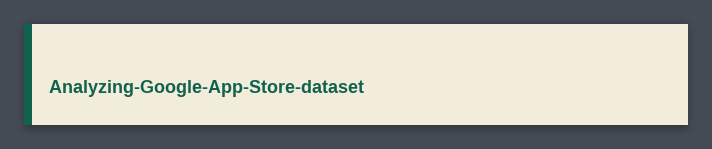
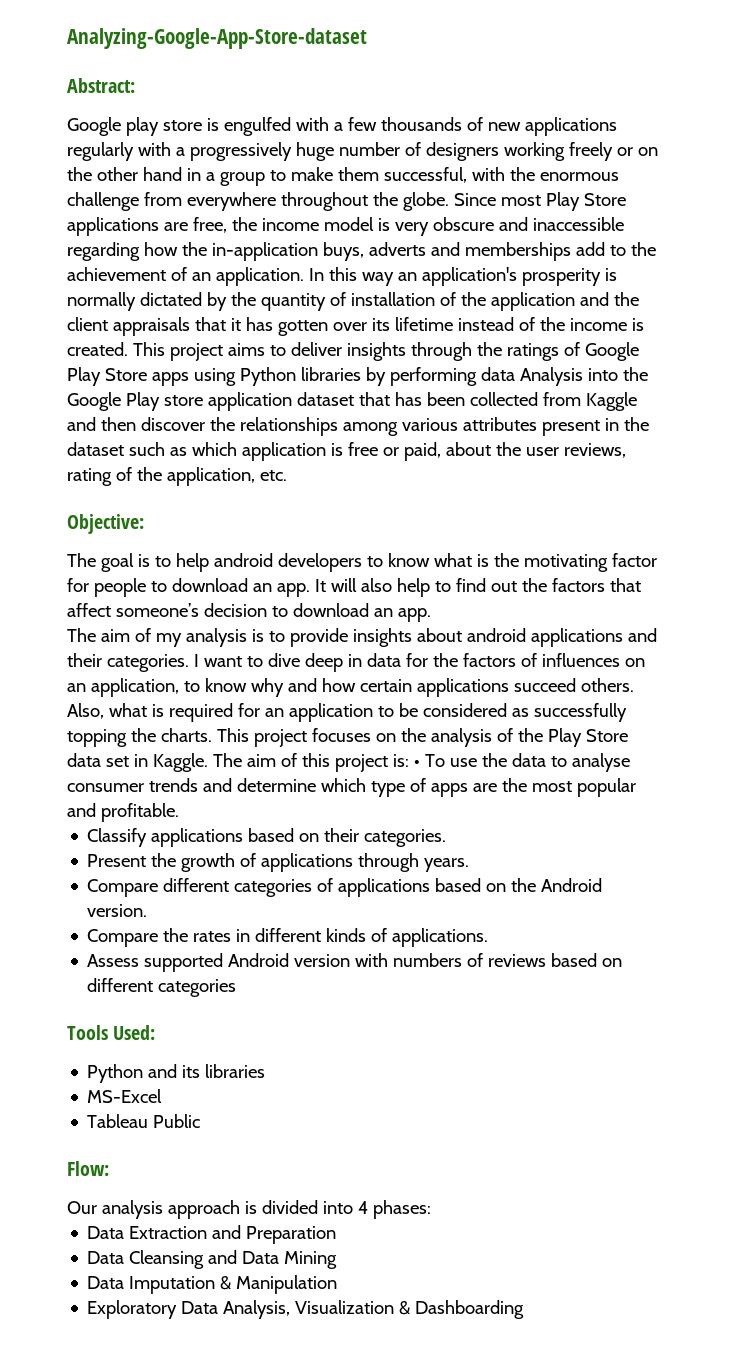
+ Abstract:
+ Google play store is engulfed with a few thousands of new applications regularly with a progressively huge number of designers working freely or on the other hand in a group to make them successful, with the enormous challenge from everywhere throughout the globe. Since most Play Store applications are free, the income model is very obscure and inaccessible regarding how the in-application buys, adverts and memberships add to the achievement of an application. In this way an application's prosperity is normally dictated by the quantity of installation of the application and the client appraisals that it has gotten over its lifetime instead of the income is created. This project aims to deliver insights through the ratings of Google Play Store apps using Python libraries by performing data Analysis into the Google Play store application dataset that has been collected from Kaggle and then discover the relationships among various attributes present in the dataset such as which application is free or paid, about the user reviews, rating of the application, etc.
+ Objective:
+ The goal is to help android developers to know what is the motivating factor for people to download an app. It will also help to find out the factors that affect someone’s decision to download an app.
+ The aim of my analysis is to provide insights about android applications and their categories. I want to dive deep in data for the factors of influences on an application, to know why and how certain applications succeed others. Also, what is required for an application to be considered as successfully topping the charts. This project focuses on the analysis of the Play Store data set in Kaggle. The aim of this project is: • To use the data to analyse consumer trends and determine which type of apps are the most popular and profitable.
+ Classify applications based on their categories.
+ Present the growth of applications through years.
+ Compare different categories of applications based on the Android version.
+ Compare the rates in different kinds of applications.
+ Assess supported Android version with numbers of reviews based on different categories
+ Tools Used:
+ Python and its libraries
+ MS-Excel
+ Tableau Public
+ Flow:
+ Our analysis approach is divided into 4 phases:
+ Data Extraction and Preparation
+ Data Cleansing and Data Mining
+ Data Imputation & Manipulation
+ Exploratory Data Analysis, Visualization & Dashboarding

